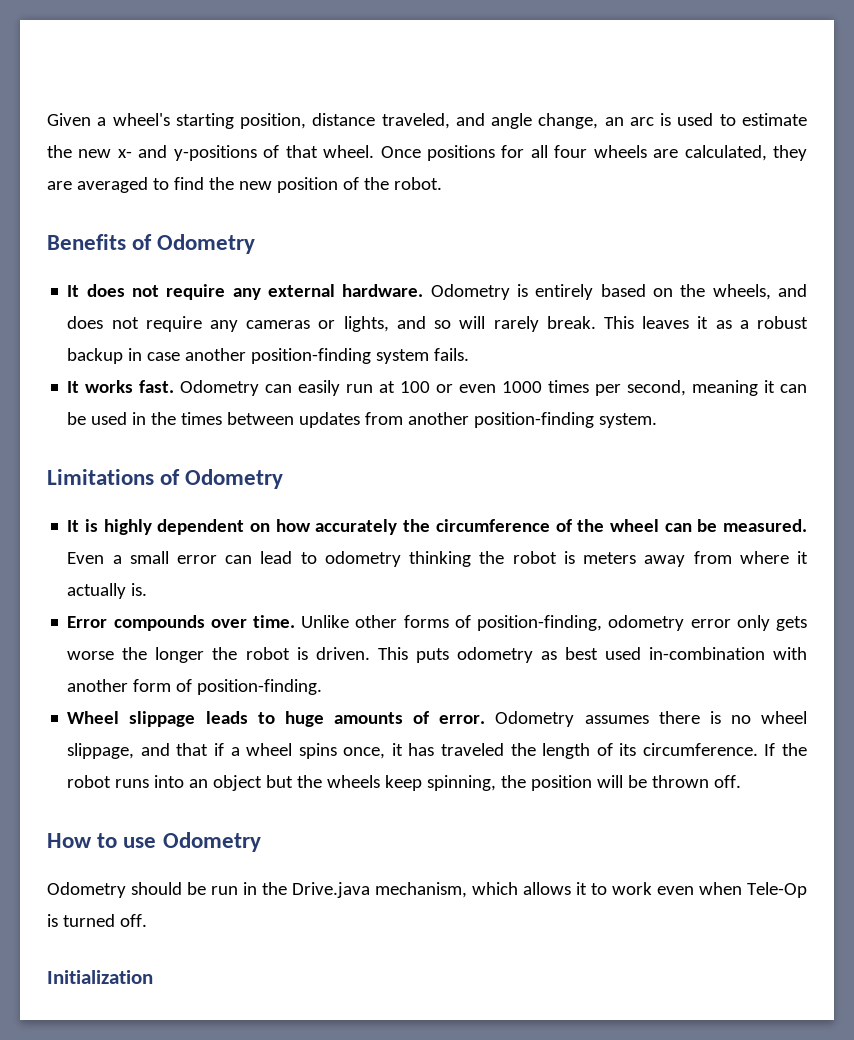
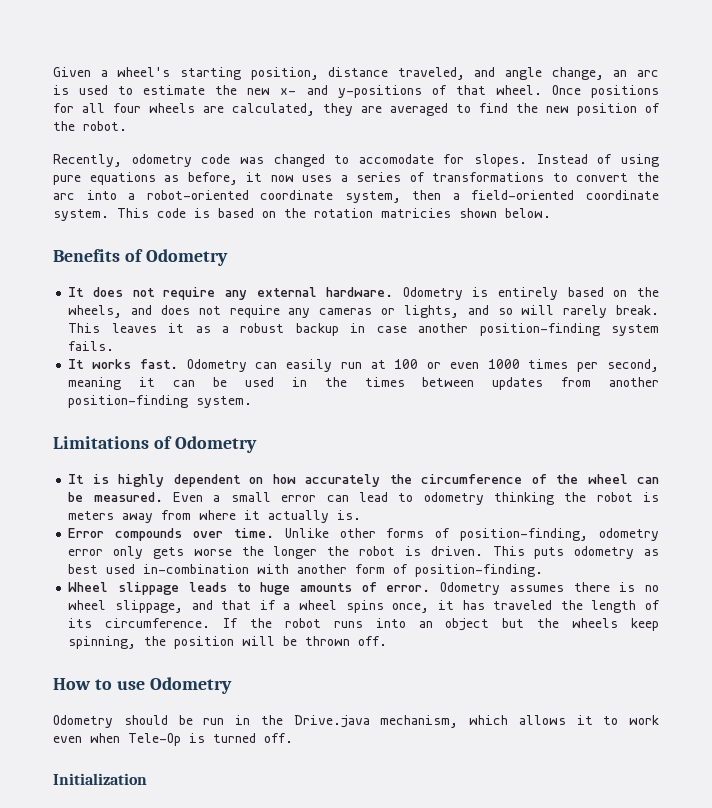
+ Recently, odometry code was changed to accomodate for slopes. Instead of using pure equations as before, it now uses a series of transformations to convert the arc into a robot-oriented coordinate system, then a field-oriented coordinate system. This code is based on the rotation matricies shown below.

